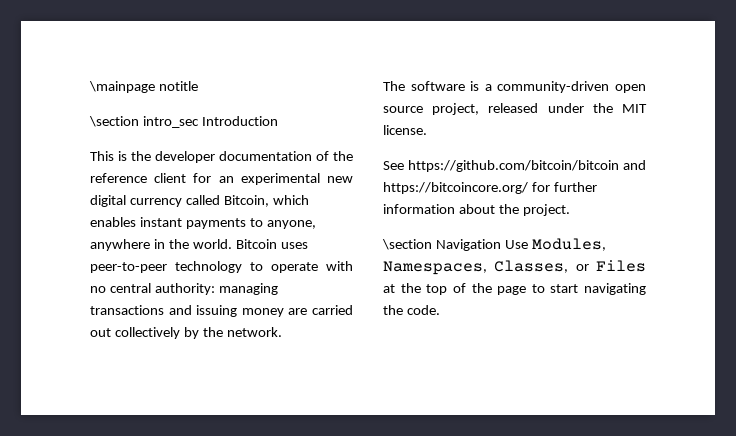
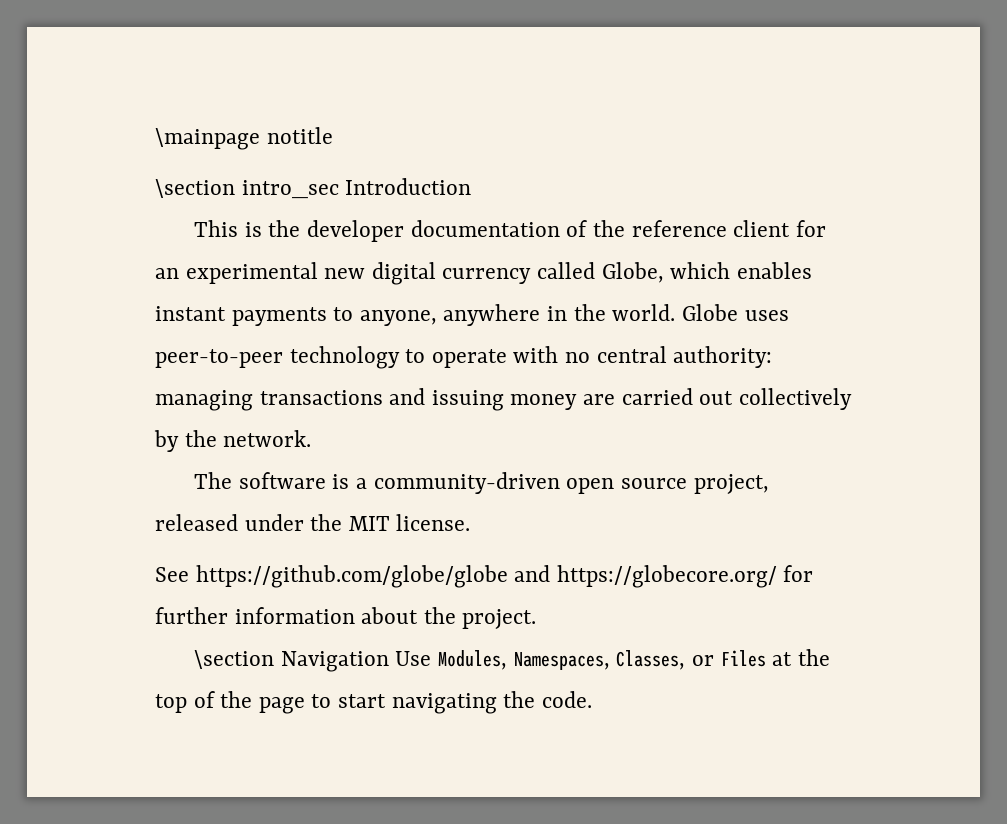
- This is the developer documentation of the reference client for an experimental new digital currency called Bitcoin, which enables instant payments to anyone, anywhere in the world.
+ This is the developer documentation of the reference client for an experimental new digital currency called Globe, which enables instant payments to anyone, anywhere in the world.
- Bitcoin uses peer-to-peer technology to operate with no central authority: managing transactions and issuing money are carried out collectively by the network.
+ Globe uses peer-to-peer technology to operate with no central authority: managing transactions and issuing money are carried out collectively by the network.
- See https://github.com/bitcoin/bitcoin and https://bitcoincore.org/ for further information about the project.
+ See https://github.com/globe/globe and https://globecore.org/ for further information about the project.

